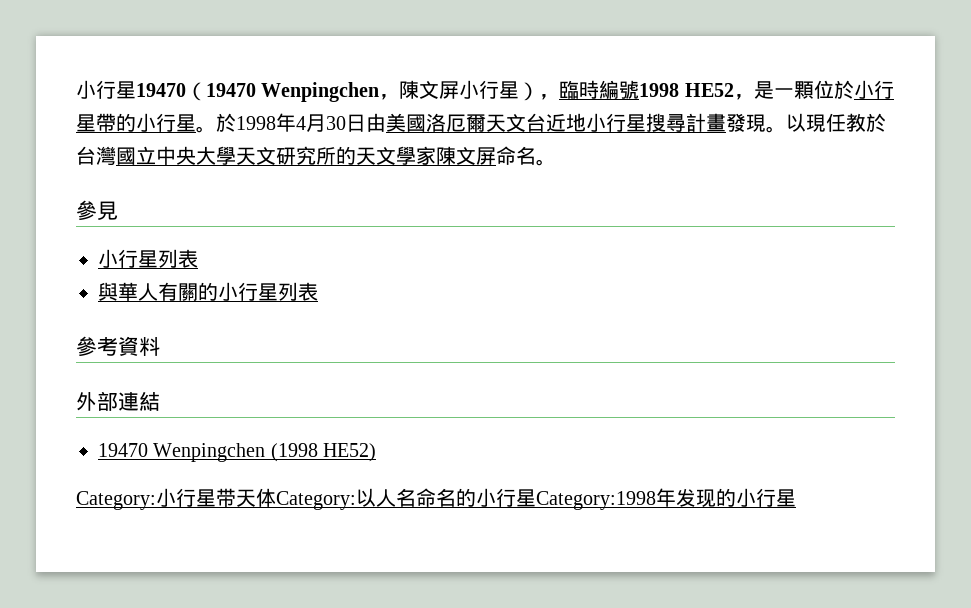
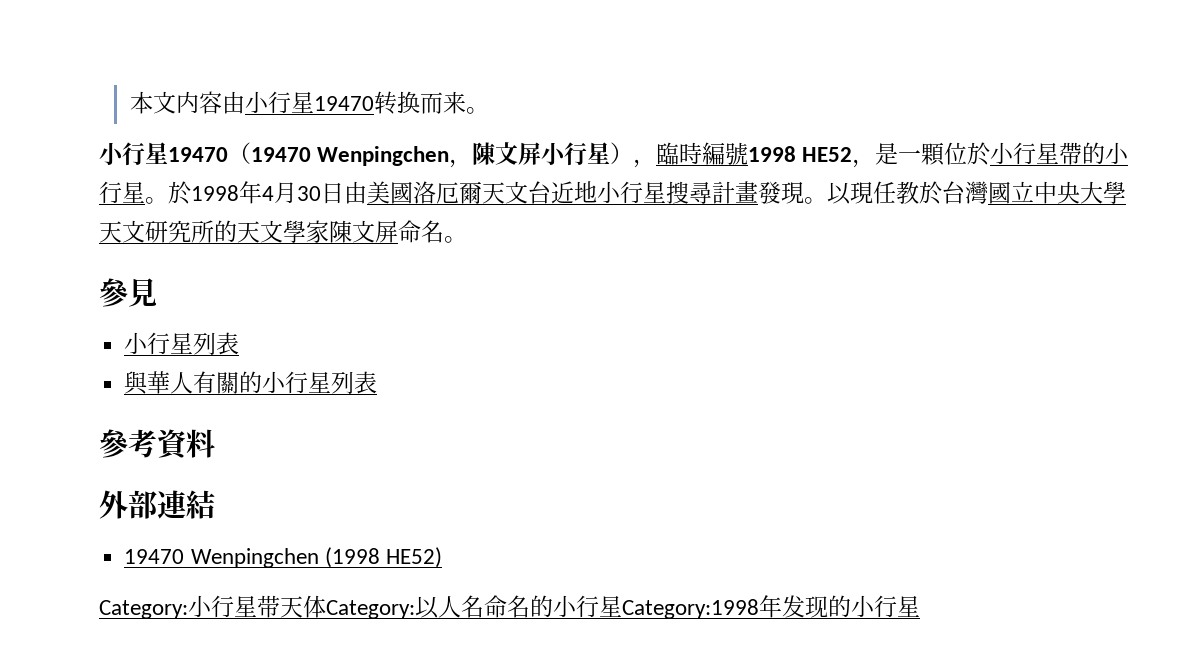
+ 本文内容由小行星19470转换而来。

